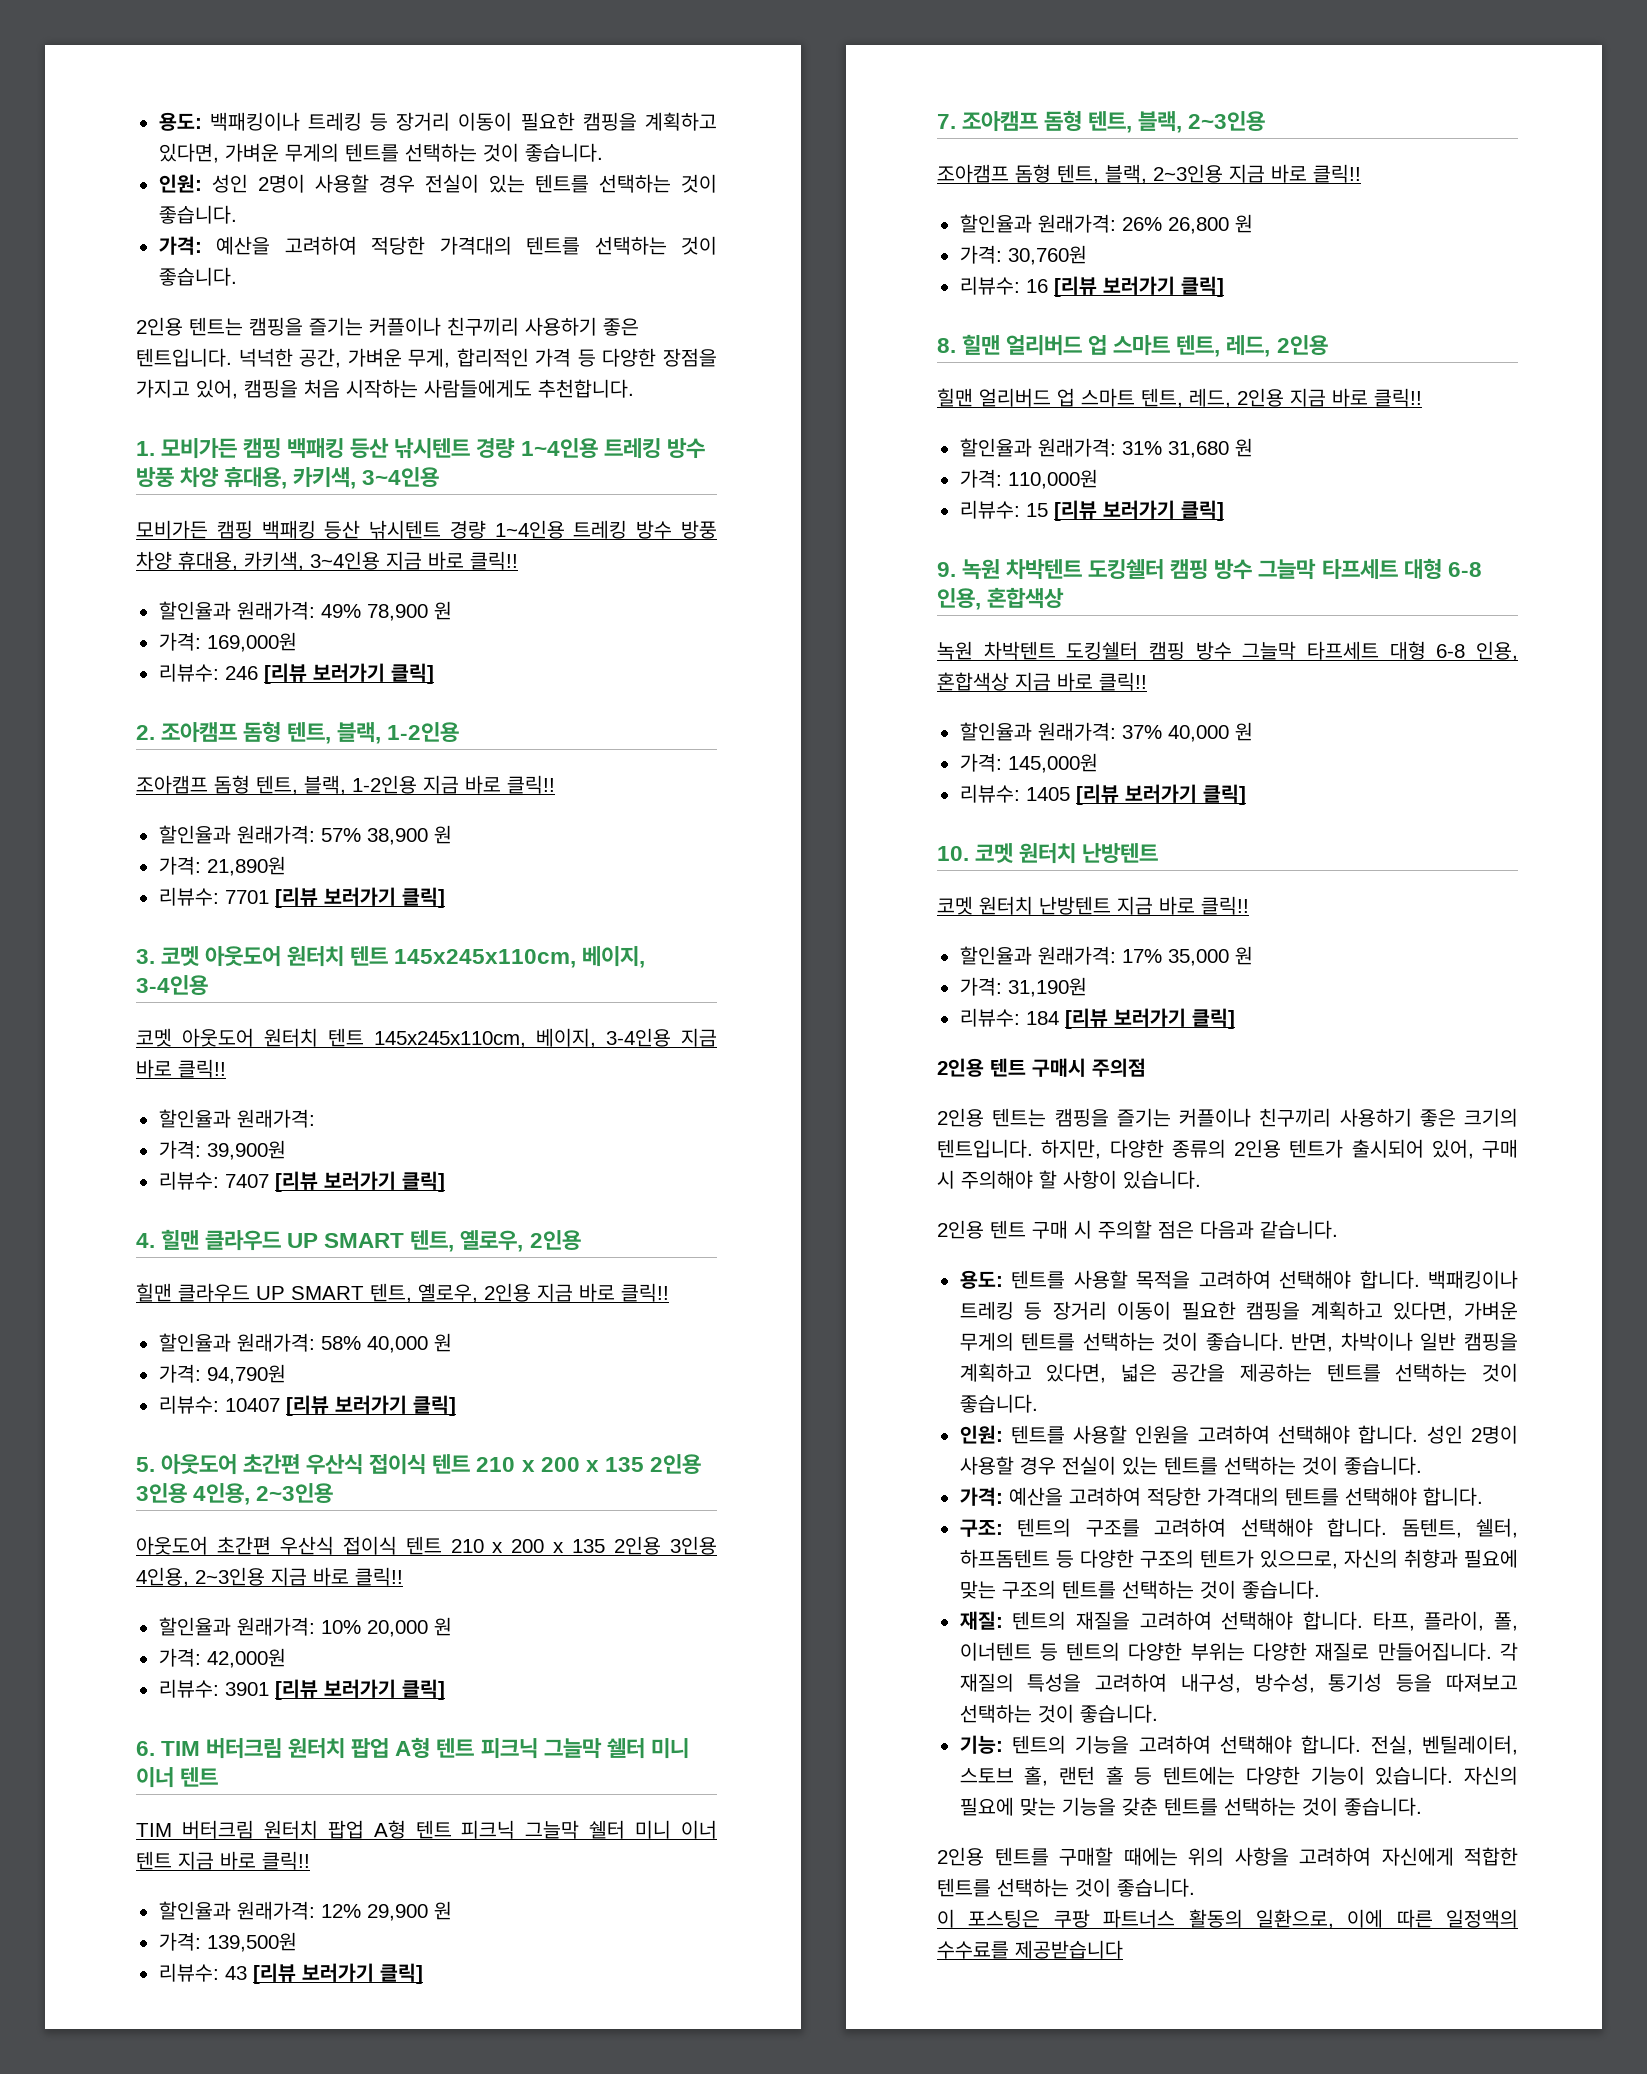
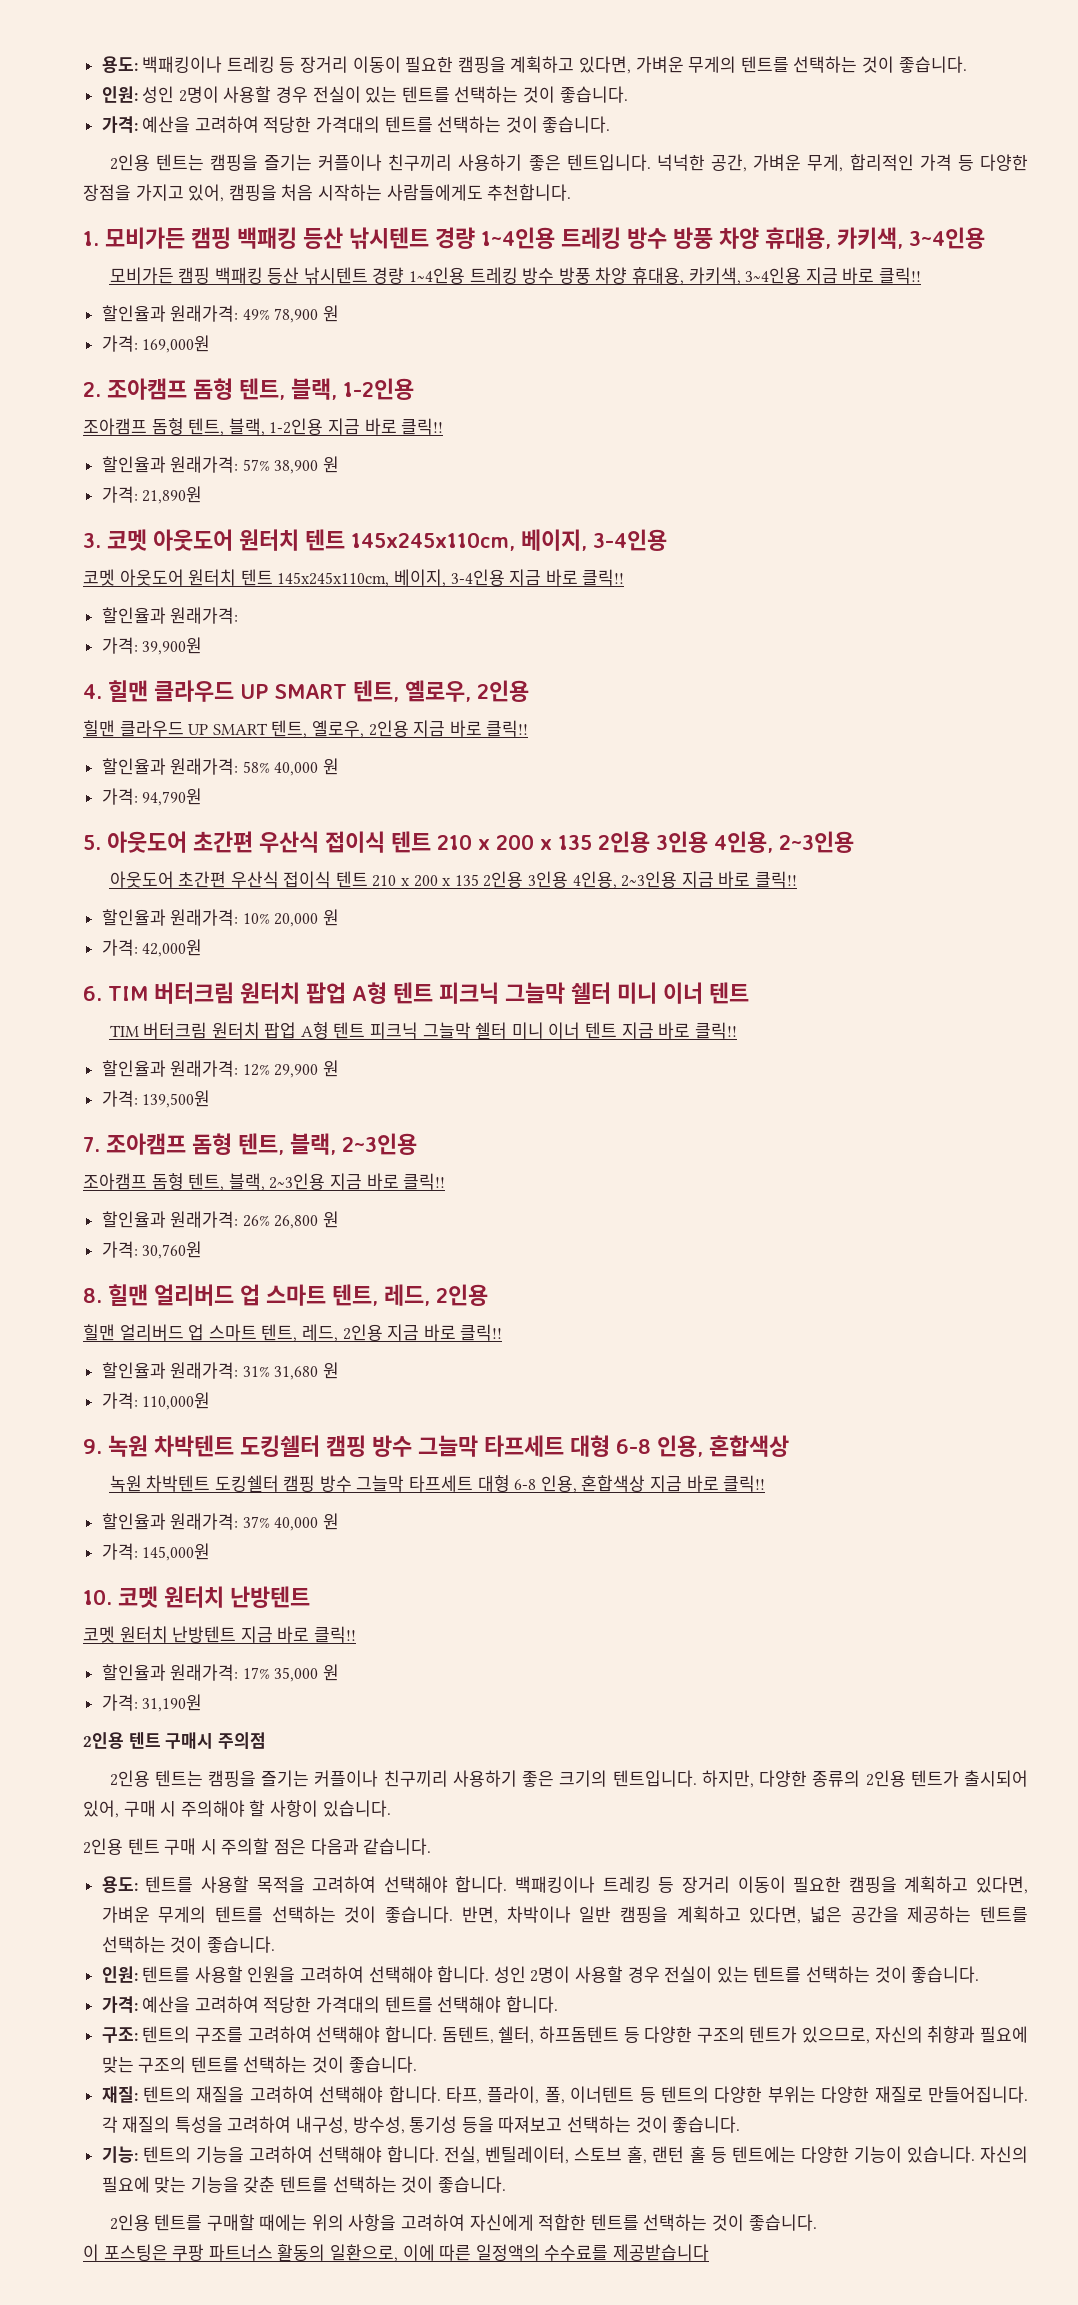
- 리뷰수: 246 [리뷰 보러가기 클릭]
- 리뷰수: 7701 [리뷰 보러가기 클릭]
- 리뷰수: 7407 [리뷰 보러가기 클릭]
- 리뷰수: 10407 [리뷰 보러가기 클릭]
- 리뷰수: 3901 [리뷰 보러가기 클릭]
- 리뷰수: 43 [리뷰 보러가기 클릭]
- 리뷰수: 16 [리뷰 보러가기 클릭]
- 리뷰수: 15 [리뷰 보러가기 클릭]
- 리뷰수: 1405 [리뷰 보러가기 클릭]
- 리뷰수: 184 [리뷰 보러가기 클릭]

